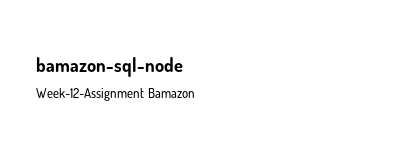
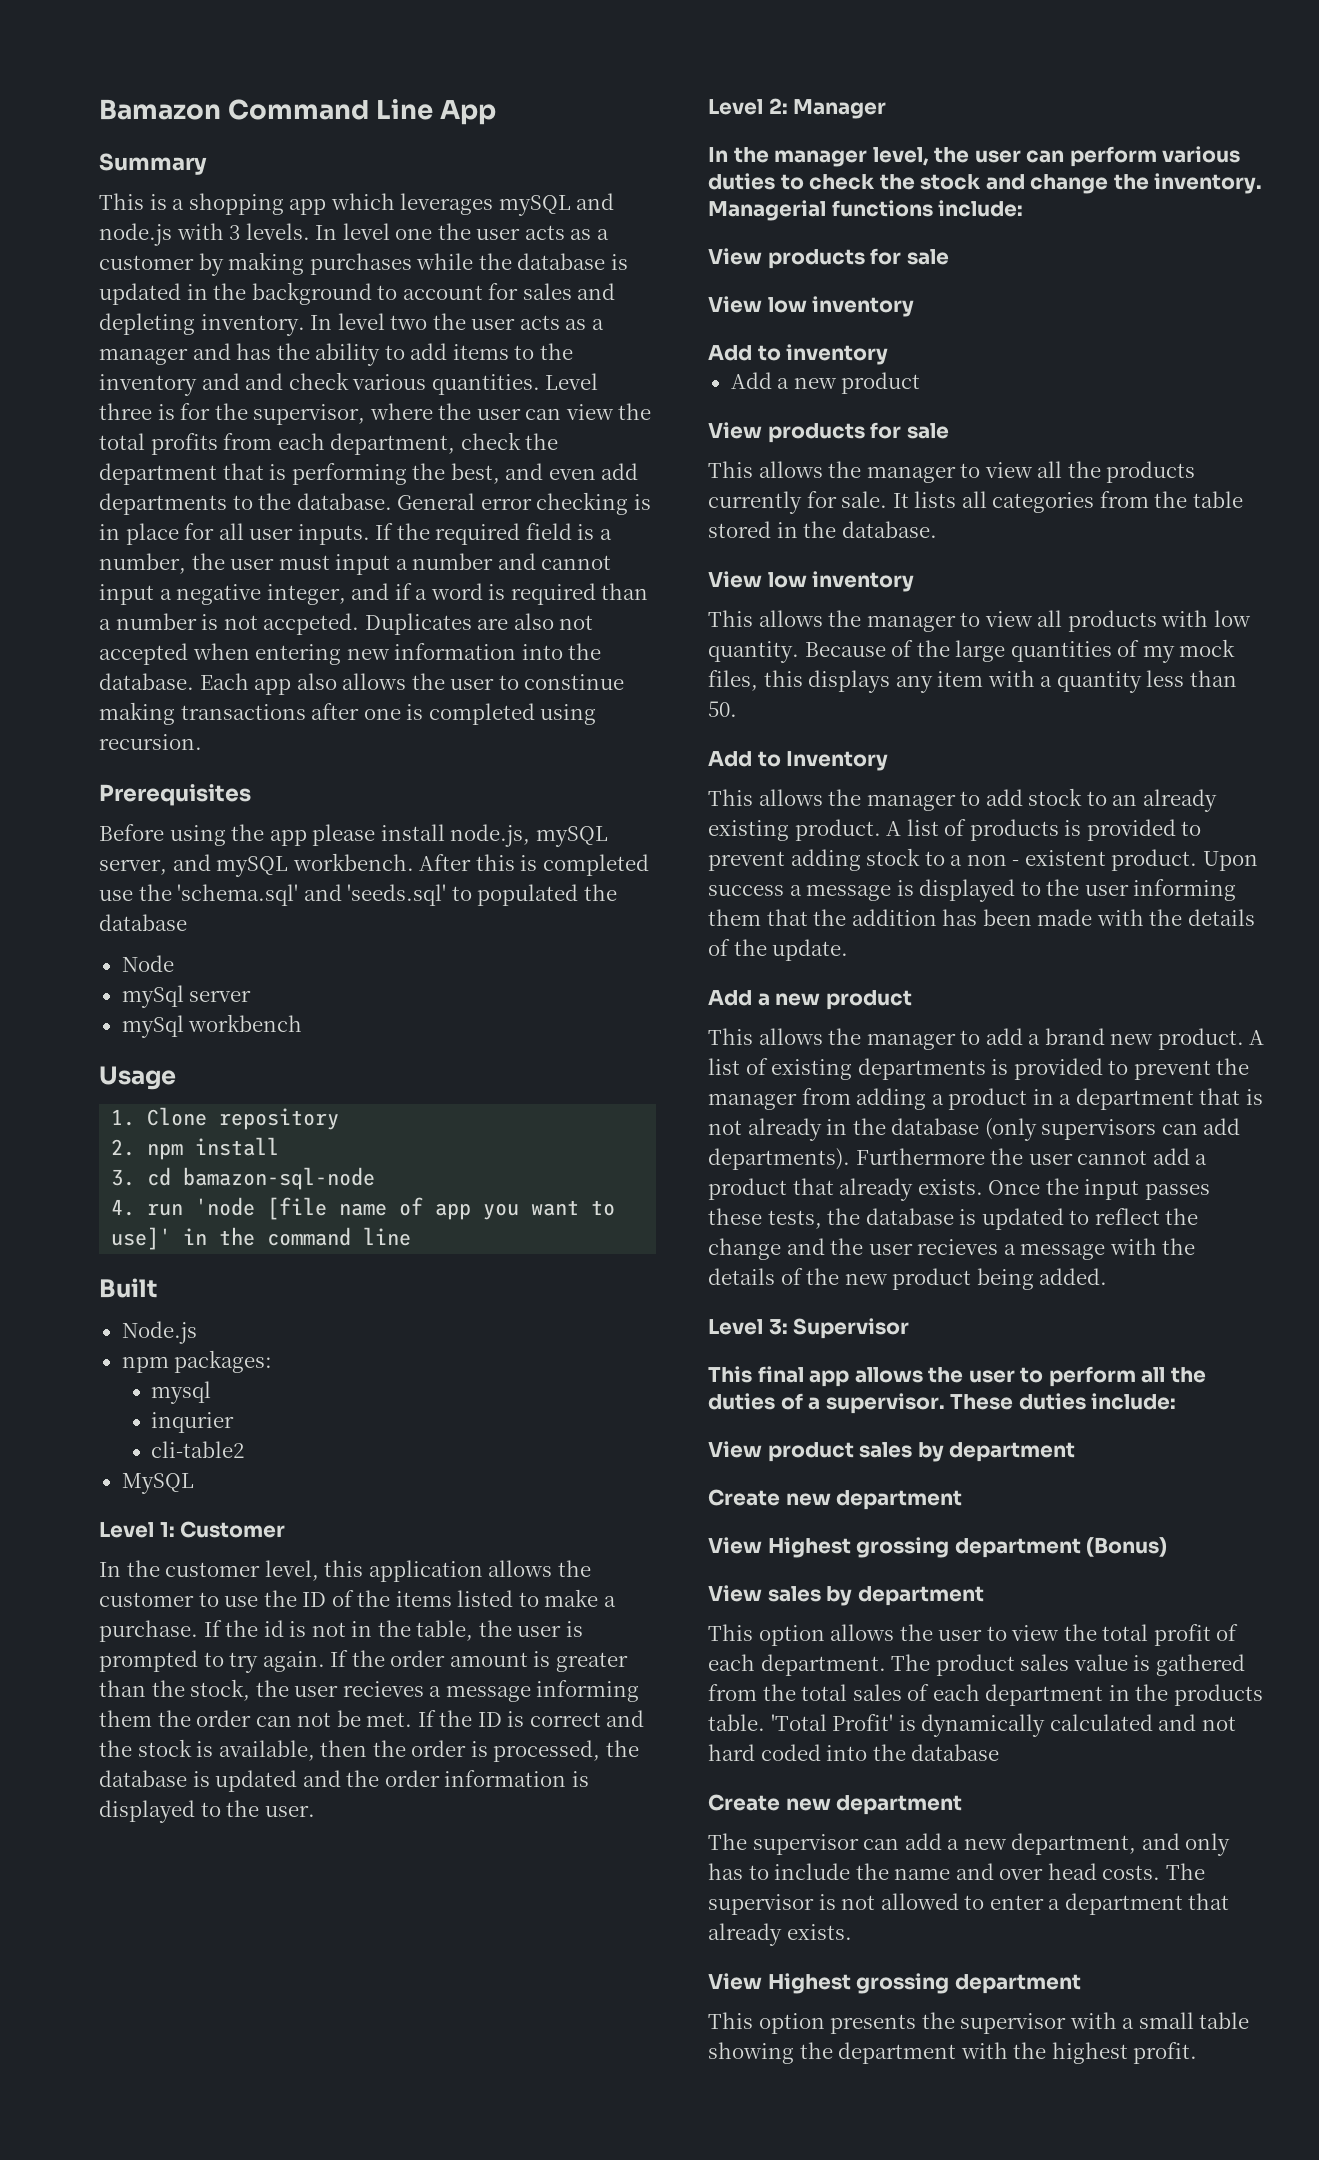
- bamazon-sql-node
- Week-12-Assignment Bamazon
+ Bamazon Command Line App
+ Summary
+ This is a shopping app which leverages mySQL and node.js with 3 levels. In level one the user acts as a customer by making purchases while the database is updated in the background to account for sales and depleting inventory. In level two the user acts as a manager and has the ability to add items to the inventory and and check various quantities. Level three is for the supervisor, where the user can view the total profits from each department, check the department that is performing the best, and even add departments to the database. General error checking is in place for all user inputs. If the required field is a number, the user must input a number and cannot input a negative integer, and if a word is required than a number is not accpeted. Duplicates are also not accepted when entering new information into the database. Each app also allows the user to constinue making transactions after one is completed using recursion.
+ Prerequisites
+ Before using the app please install node.js, mySQL server, and mySQL workbench. After this is completed use the 'schema.sql' and 'seeds.sql' to populated the database
+ Node
+ mySql server
+ mySql workbench
+ Usage
+ 1. Clone repository
+ 2. npm install
+ 3. cd bamazon-sql-node
+ 4. run 'node [file name of app you want to use]' in the command line
+ Built
+ Node.js
+ npm packages:
+ mysql
+ inqurier
+ cli-table2
+ MySQL
+ Level 1: Customer
+ In the customer level, this application allows the customer to use the ID of the items listed to make a purchase. If the id is not in the table, the user is prompted to try again. If the order amount is greater than the stock, the user recieves a message informing them the order can not be met. If the ID is correct and the stock is available, then the order is processed, the database is updated and the order information is displayed to the user.
+ Level 2: Manager
+ In the manager level, the user can perform various duties to check the stock and change the inventory. Managerial functions include:
+ View products for sale
+ View low inventory
+ Add to inventory
+ Add a new product
+ View products for sale
+ This allows the manager to view all the products currently for sale. It lists all categories from the table stored in the database.
+ View low inventory
+ This allows the manager to view all products with low quantity. Because of the large quantities of my mock files, this displays any item with a quantity less than 50.
+ Add to Inventory
+ This allows the manager to add stock to an already existing product. A list of products is provided to prevent adding stock to a non - existent product. Upon success a message is displayed to the user informing them that the addition has been made with the details of the update.
+ Add a new product
+ This allows the manager to add a brand new product. A list of existing departments is provided to prevent the manager from adding a product in a department that is not already in the database (only supervisors can add departments). Furthermore the user cannot add a product that already exists. Once the input passes these tests, the database is updated to reflect the change and the user recieves a message with the details of the new product being added.
+ Level 3: Supervisor
+ This final app allows the user to perform all the duties of a supervisor. These duties include:
+ View product sales by department
+ Create new department
+ View Highest grossing department (Bonus)
+ View sales by department
+ This option allows the user to view the total profit of each department. The product sales value is gathered from the total sales of each department in the products table. 'Total Profit' is dynamically calculated and not hard coded into the database
+ Create new department
+ The supervisor can add a new department, and only has to include the name and over head costs. The supervisor is not allowed to enter a department that already exists.
+ View Highest grossing department
+ This option presents the supervisor with a small table showing the department with the highest profit.

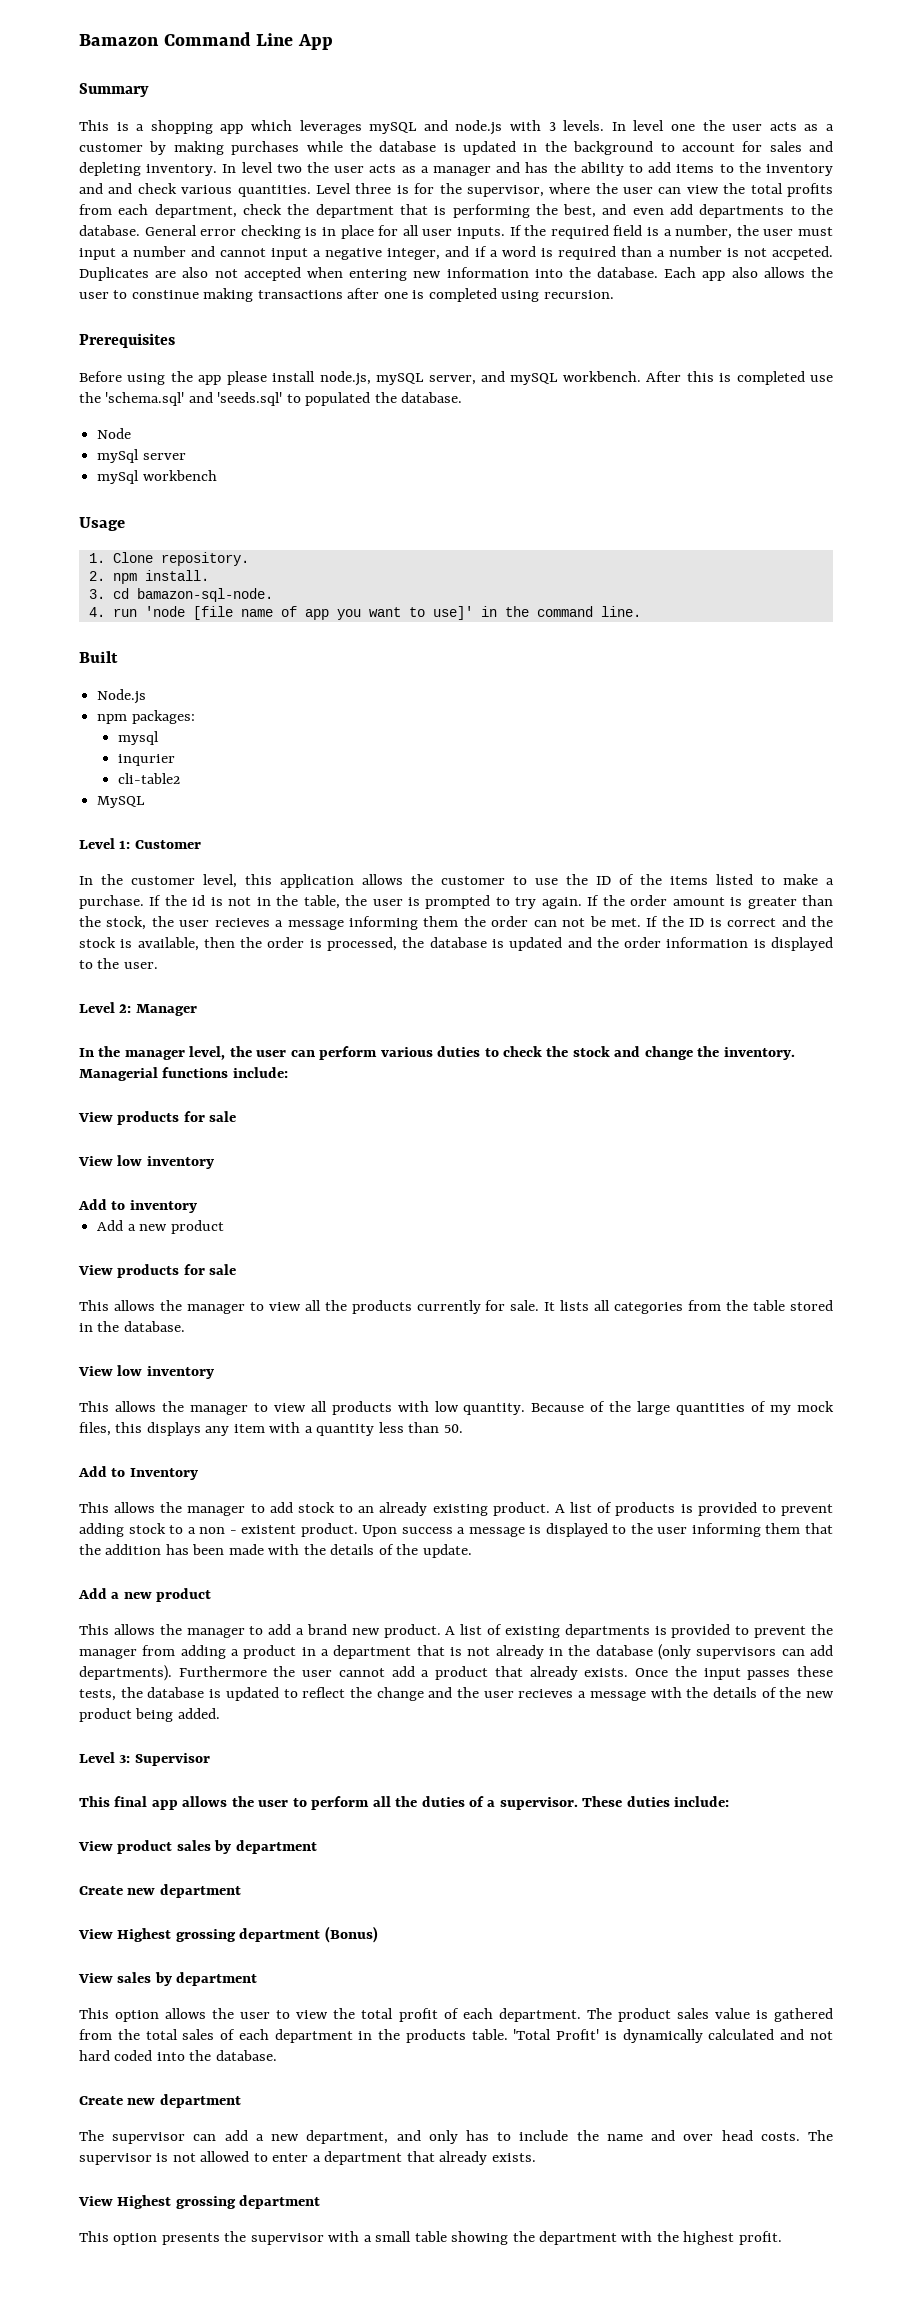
- After this is completed use the 'schema.sql' and 'seeds.sql' to populated the database
+ After this is completed use the 'schema.sql' and 'seeds.sql' to populated the database.
- 1. Clone repository
+ 1. Clone repository.
- 2. npm install
+ 2. npm install.
- 3. cd bamazon-sql-node
+ 3. cd bamazon-sql-node.
- 4. run 'node [file name of app you want to use]' in the command line
+ 4. run 'node [file name of app you want to use]' in the command line.
- 'Total Profit' is dynamically calculated and not hard coded into the database
+ 'Total Profit' is dynamically calculated and not hard coded into the database.

